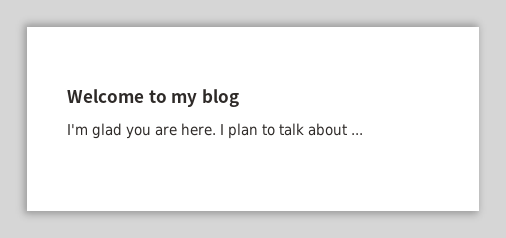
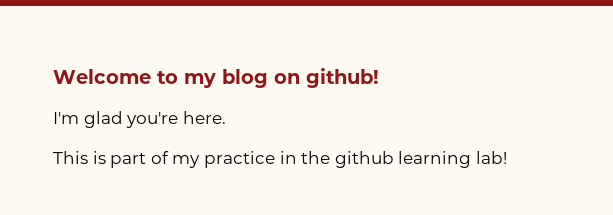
- Welcome to my blog
+ Welcome to my blog on github!
- I'm glad you are here. I plan to talk about ...
+ I'm glad you're here.
+ This is part of my practice in the github learning lab!

